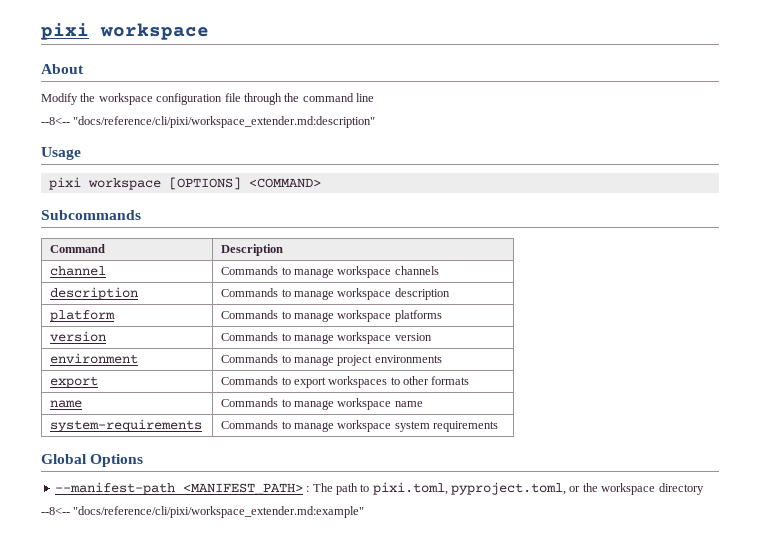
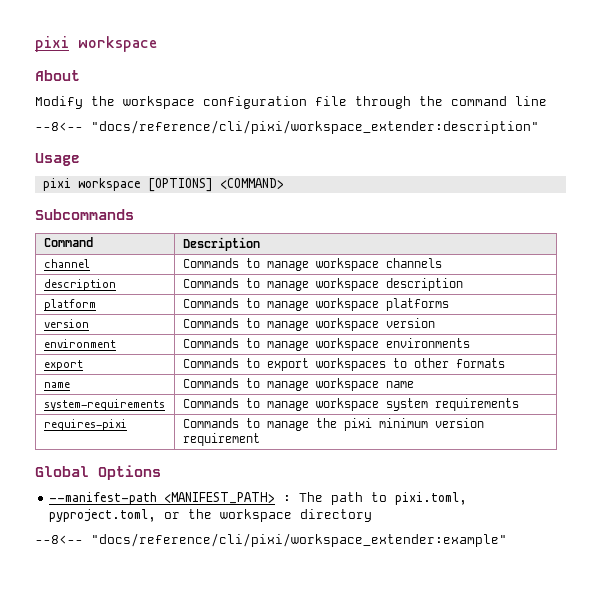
- --8<-- "docs/reference/cli/pixi/workspace_extender.md:description"
+ --8<-- "docs/reference/cli/pixi/workspace_extender:description"
- environment | Commands to manage project environments
+ environment | Commands to manage workspace environments
+ requires-pixi | Commands to manage the pixi minimum version requirement
- --8<-- "docs/reference/cli/pixi/workspace_extender.md:example"
+ --8<-- "docs/reference/cli/pixi/workspace_extender:example"

